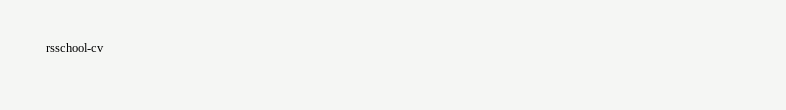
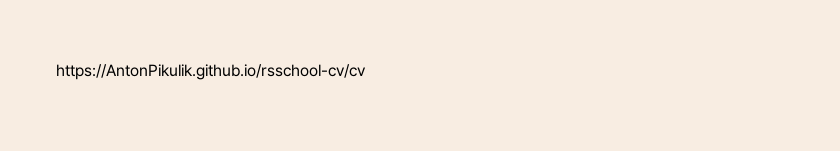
- rsschool-cv
+ https://AntonPikulik.github.io/rsschool-cv/cv

